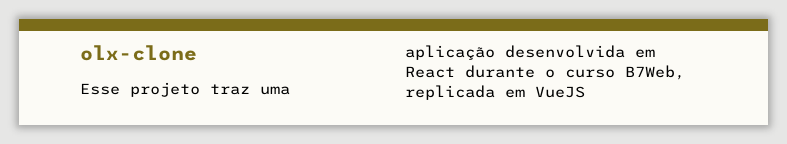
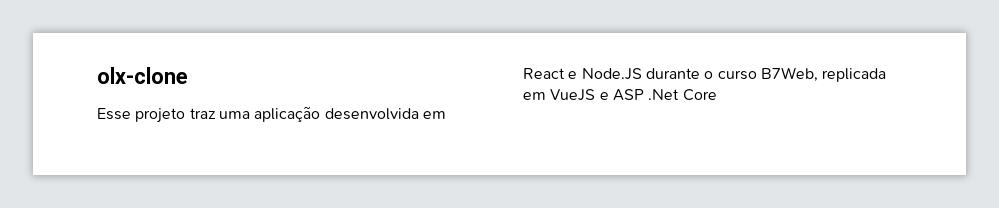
- Esse projeto traz uma aplicação desenvolvida em React durante o curso B7Web, replicada em VueJS
+ Esse projeto traz uma aplicação desenvolvida em React e Node.JS durante o curso B7Web, replicada em VueJS e ASP .Net Core

